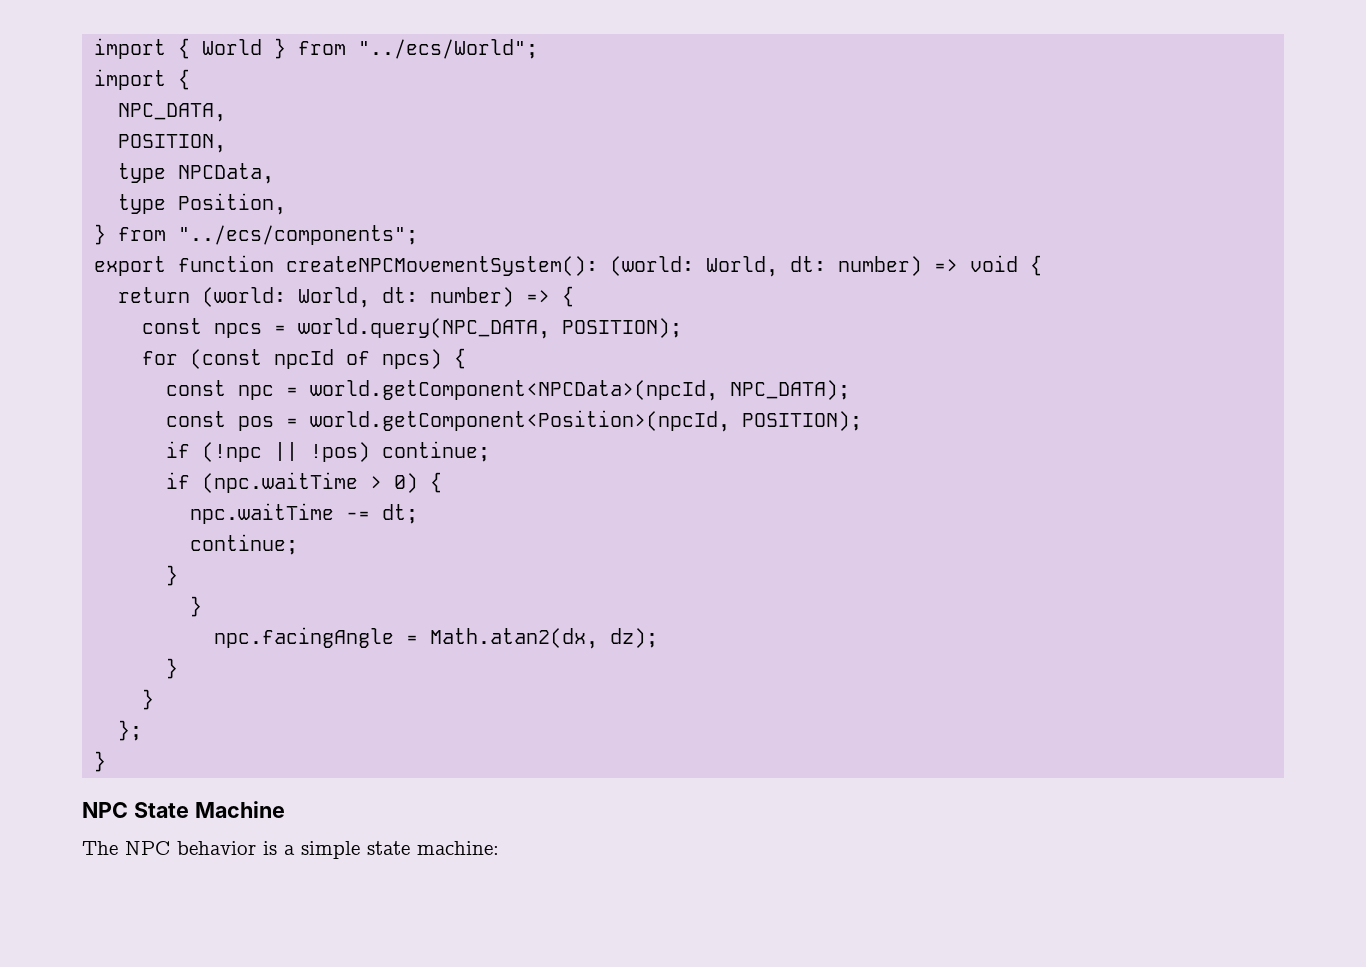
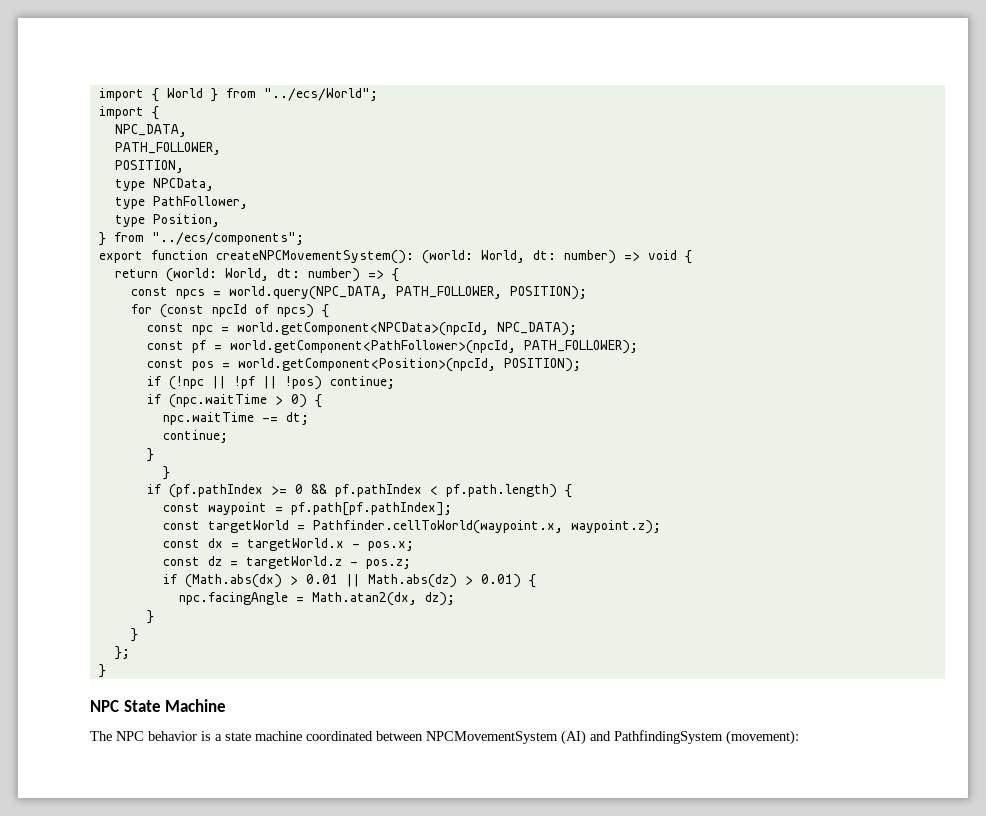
  NPC_DATA,
+ PATH_FOLLOWER,
+ type PathFollower,
- const npcs = world.query(NPC_DATA, POSITION);
+ const npcs = world.query(NPC_DATA, PATH_FOLLOWER, POSITION);
+ const pf = world.getComponent<PathFollower>(npcId, PATH_FOLLOWER);
- if (!npc || !pos) continue;
+ if (!npc || !pf || !pos) continue;
+ if (pf.pathIndex >= 0 && pf.pathIndex < pf.path.length) {
+ const waypoint = pf.path[pf.pathIndex];
+ const targetWorld = Pathfinder.cellToWorld(waypoint.x, waypoint.z);
+ const dx = targetWorld.x - pos.x;
+ const dz = targetWorld.z - pos.z;
+ if (Math.abs(dx) > 0.01 || Math.abs(dz) > 0.01) {
- The NPC behavior is a simple state machine:
+ The NPC behavior is a state machine coordinated between NPCMovementSystem (AI) and PathfindingSystem (movement):

